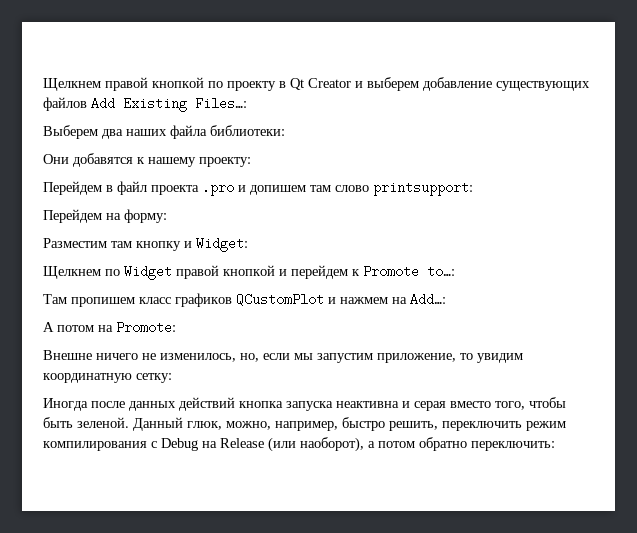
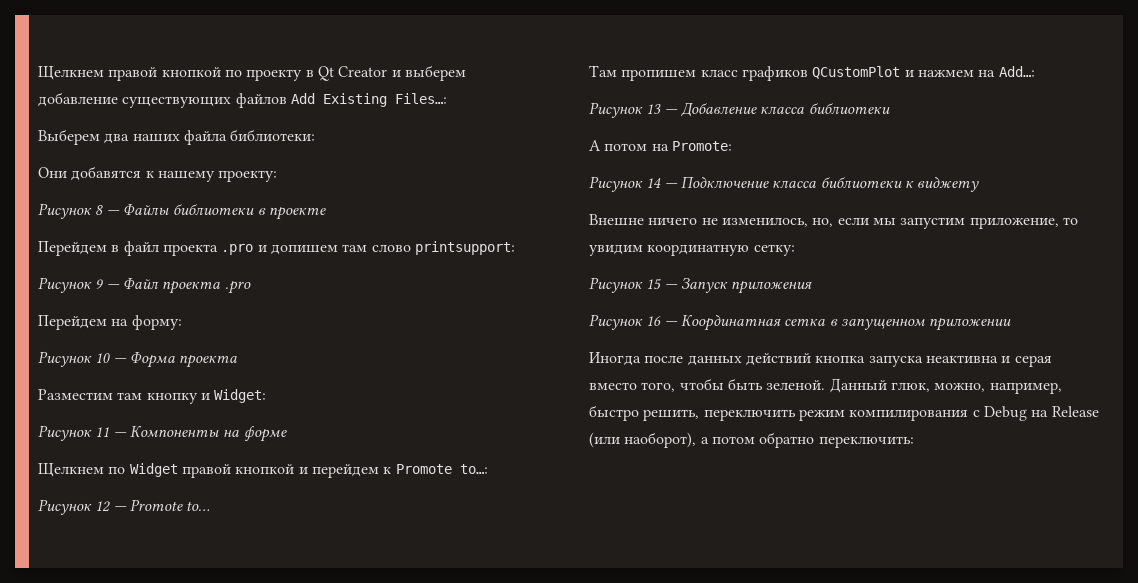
+ Рисунок 8 — Файлы библиотеки в проекте
+ Рисунок 9 — Файл проекта .pro
  Перейдем на форму:
+ Рисунок 10 — Форма проекта
+ Рисунок 11 — Компоненты на форме
+ Рисунок 12 — Promote to…
+ Рисунок 13 — Добавление класса библиотеки
  А потом на Promote:
+ Рисунок 14 — Подключение класса библиотеки к виджету
+ Рисунок 15 — Запуск приложения
+ Рисунок 16 — Координатная сетка в запущенном приложении

